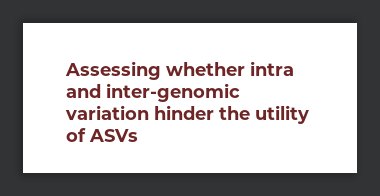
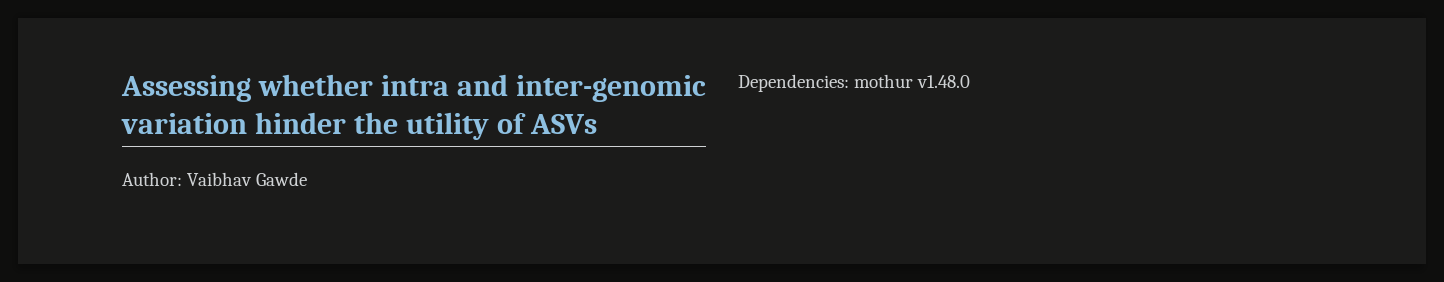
+ Author: Vaibhav Gawde
+ Dependencies: mothur v1.48.0

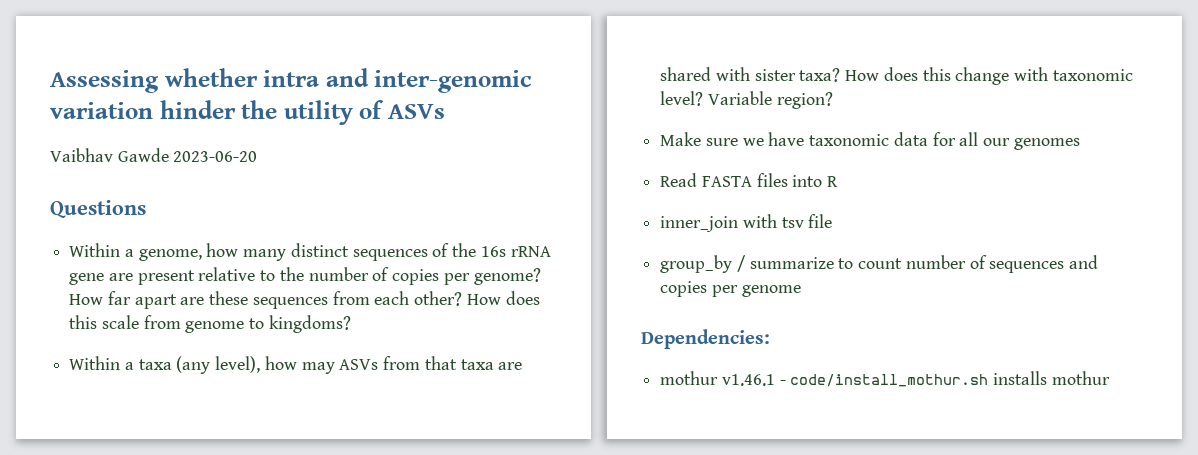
- Author: Vaibhav Gawde
- Dependencies: mothur v1.48.0
+ Vaibhav Gawde 2023-06-20
+ Questions
+ Within a genome, how many distinct sequences of the 16s rRNA gene are present relative to the number of copies per genome? How far apart are these sequences from each other? How does this scale from genome to kingdoms?
+ Within a taxa (any level), how may ASVs from that taxa are shared with sister taxa? How does this change with taxonomic level? Variable region?
+ Make sure we have taxonomic data for all our genomes
+ Read FASTA files into R
+ inner_join with tsv file
+ group_by / summarize to count number of sequences and copies per genome
+ Dependencies:
+ mothur v1.46.1 - code/install_mothur.sh installs mothur

